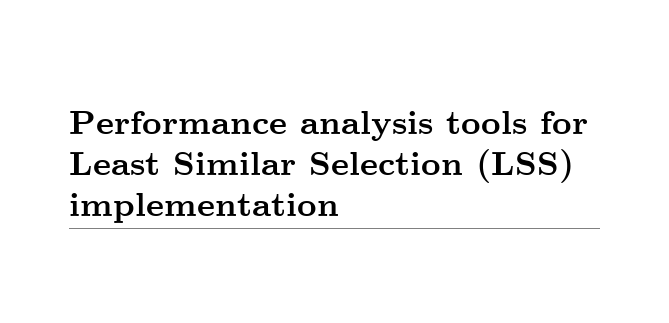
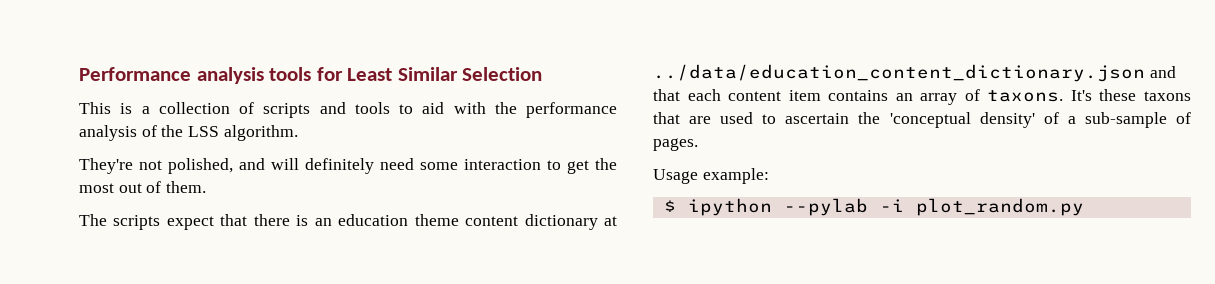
- Performance analysis tools for Least Similar Selection (LSS) implementation
+ Performance analysis tools for Least Similar Selection
+ This is a collection of scripts and tools to aid with the performance analysis of the LSS algorithm.
+ They're not polished, and will definitely need some interaction to get the most out of them.
+ The scripts expect that there is an education theme content dictionary at ../data/education_content_dictionary.json and that each content item contains an array of taxons. It's these taxons that are used to ascertain the 'conceptual density' of a sub-sample of pages.
+ Usage example:
+ $ ipython --pylab -i plot_random.py

